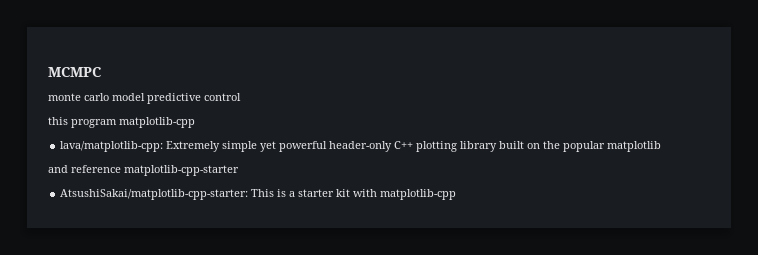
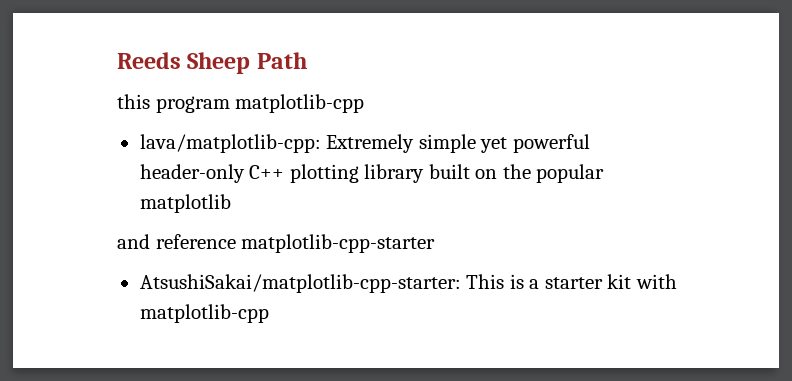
- MCMPC
- monte carlo model predictive control
+ Reeds Sheep Path

